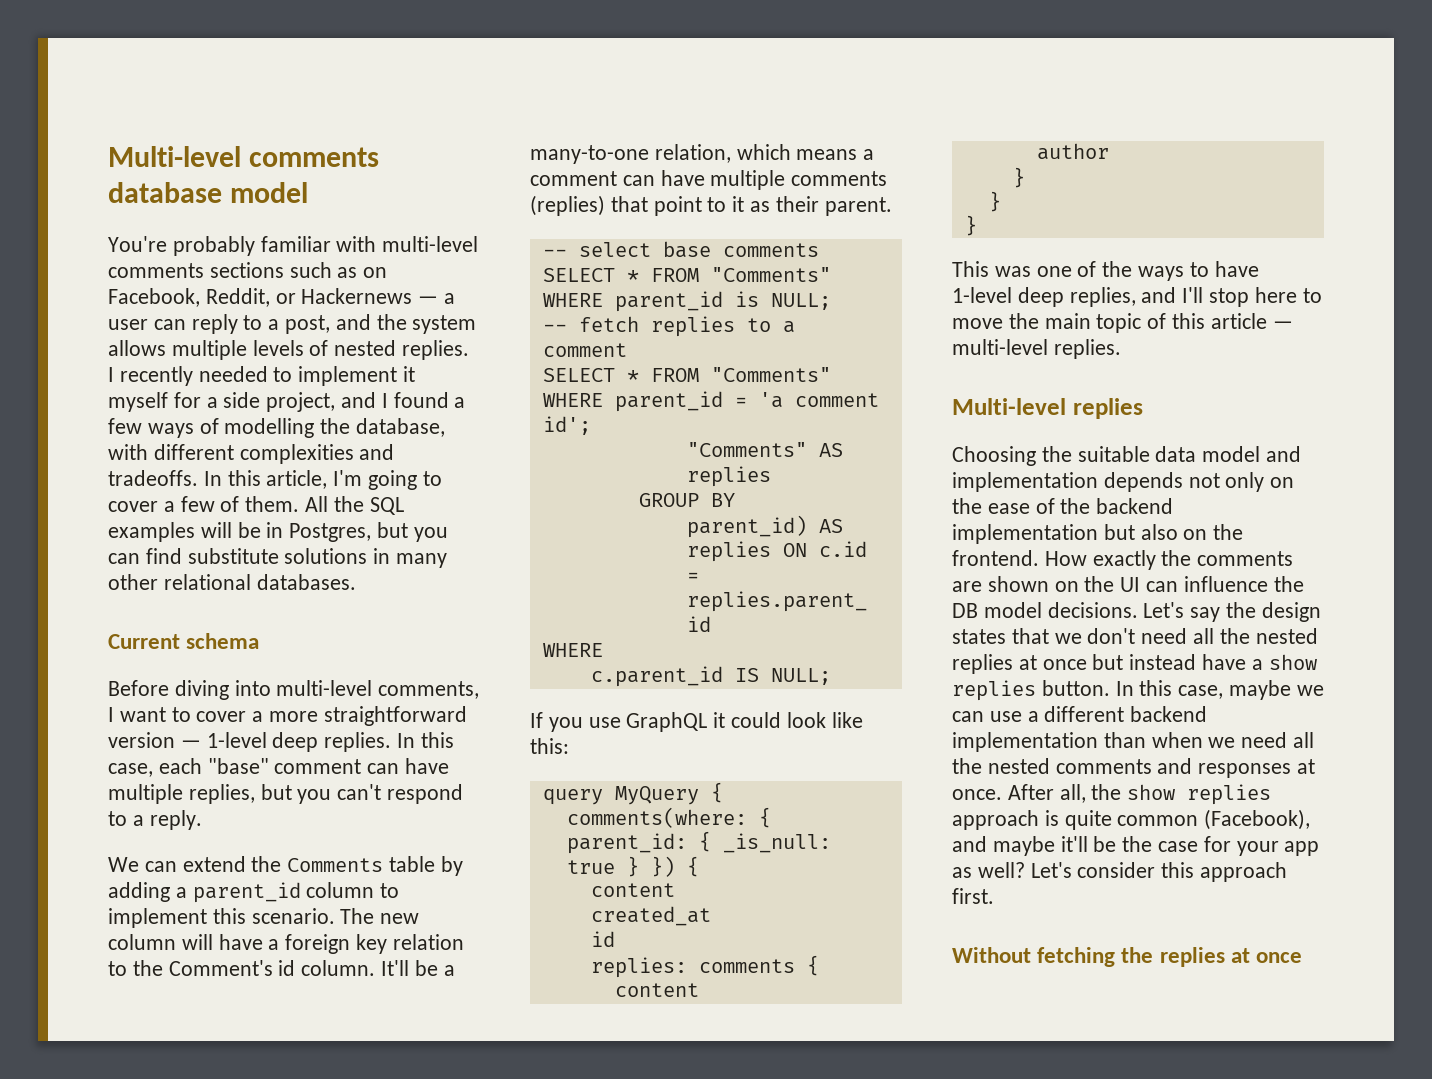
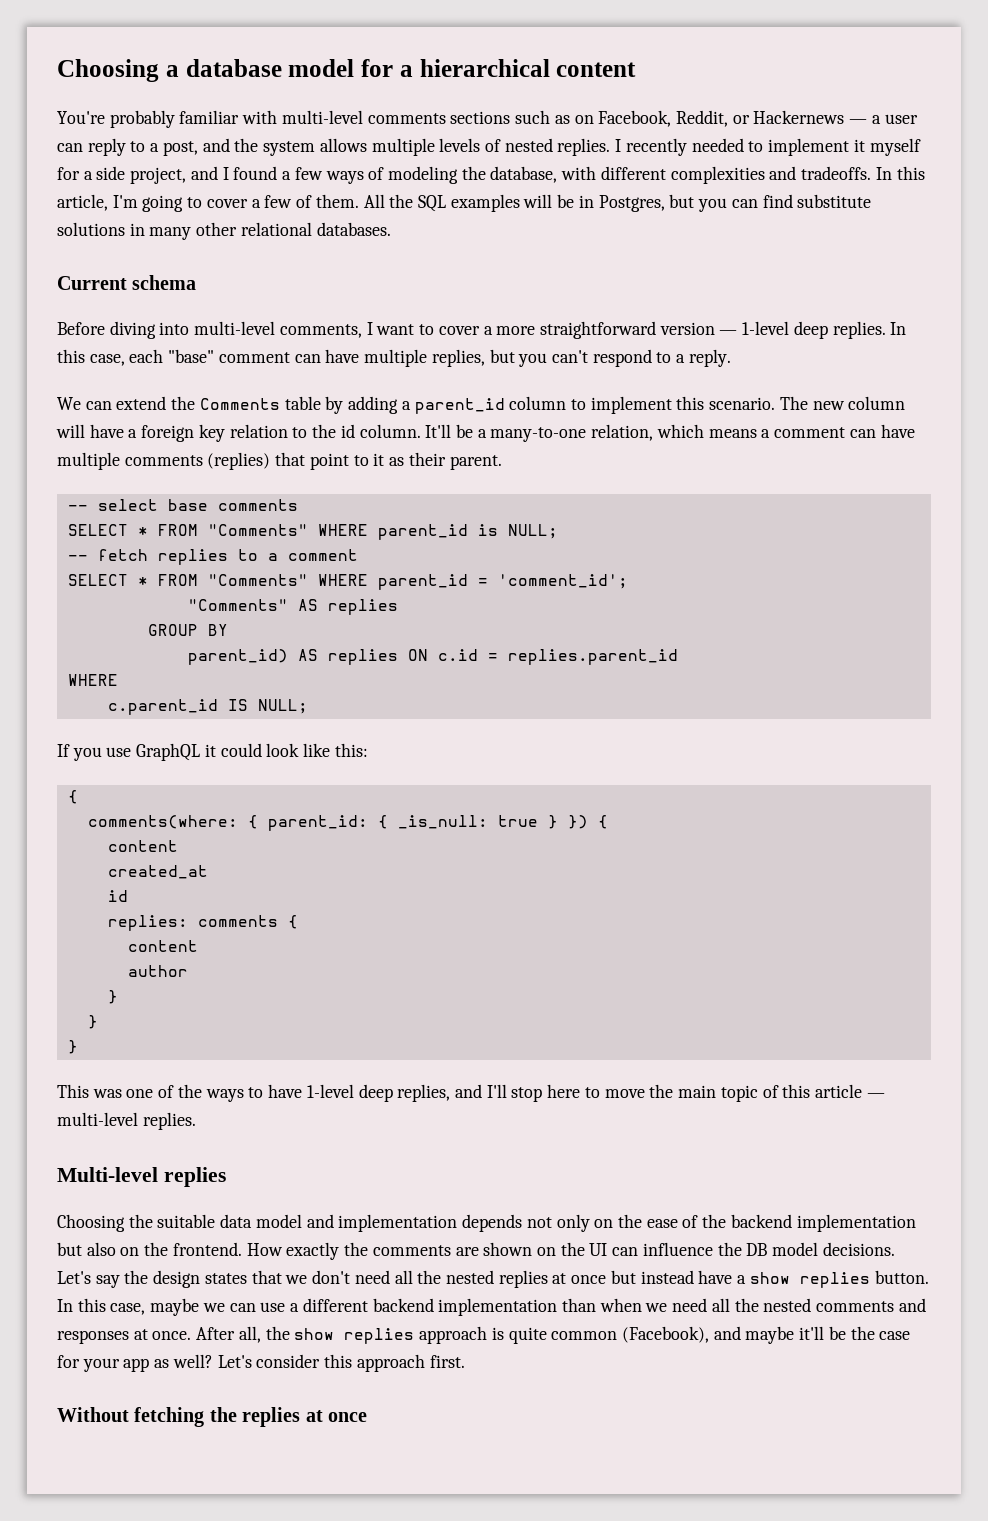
- Multi-level comments database model
+ Choosing a database model for a hierarchical content
- I recently needed to implement it myself for a side project, and I found a few ways of modelling the database, with different complexities and tradeoffs.
+ I recently needed to implement it myself for a side project, and I found a few ways of modeling the database, with different complexities and tradeoffs.
- The new column will have a foreign key relation to the Comment's id column.
+ The new column will have a foreign key relation to the id column.
- SELECT * FROM "Comments" WHERE parent_id = 'a comment id';
+ SELECT * FROM "Comments" WHERE parent_id = 'comment_id';
  If you use GraphQL it could look like this:
- query MyQuery {
+ {

